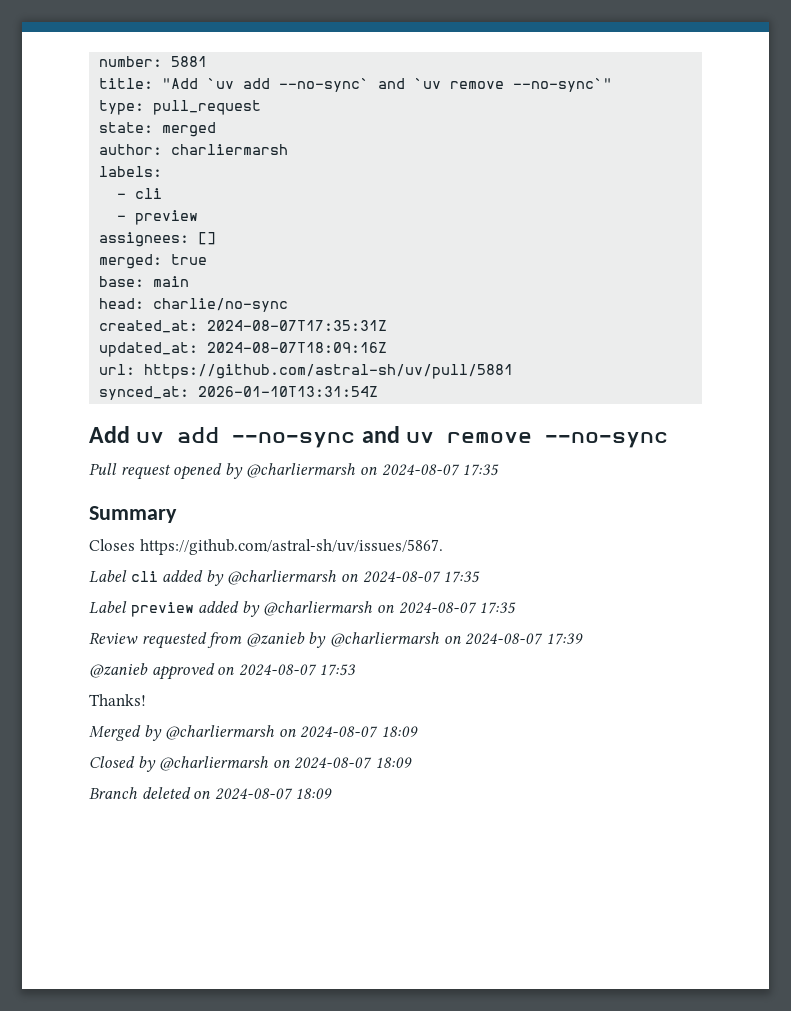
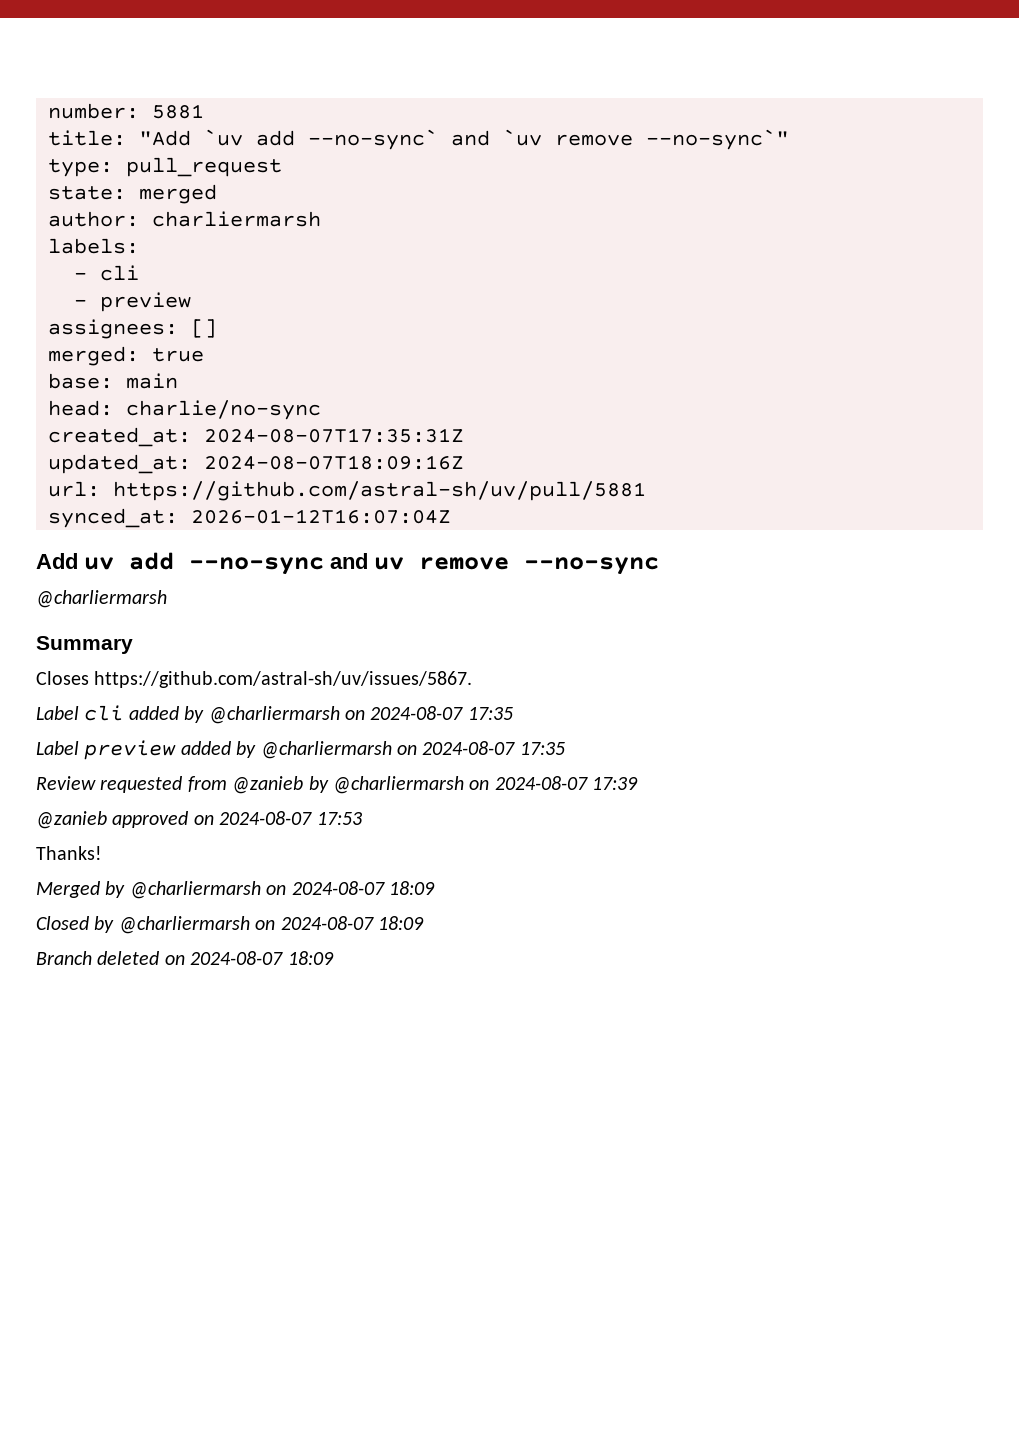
- synced_at: 2026-01-10T13:31:54Z
+ synced_at: 2026-01-12T16:07:04Z
  Add uv add --no-sync and uv remove --no-sync
- Pull request opened by @charliermarsh on 2024-08-07 17:35
+ @charliermarsh

